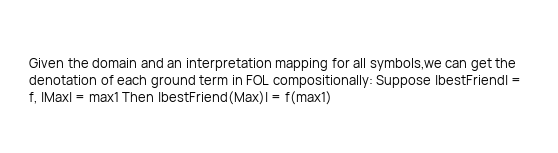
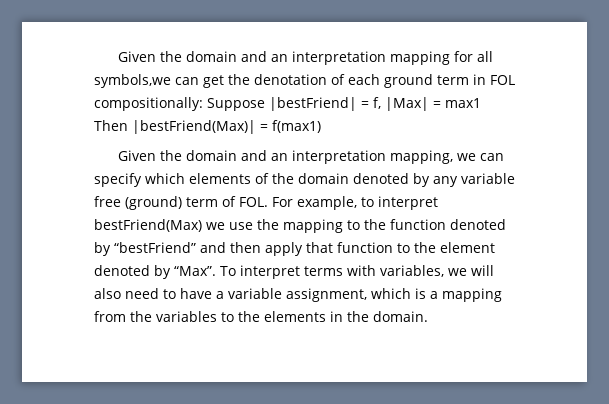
+ Given the domain and an interpretation mapping, we can specify which elements of the domain denoted by any variable free (ground) term of FOL. For example, to interpret bestFriend(Max) we use the mapping to the function denoted by “bestFriend” and then apply that function to the element denoted by “Max”. To interpret terms with variables, we will also need to have a variable assignment, which is a mapping from the variables to the elements in the domain.

